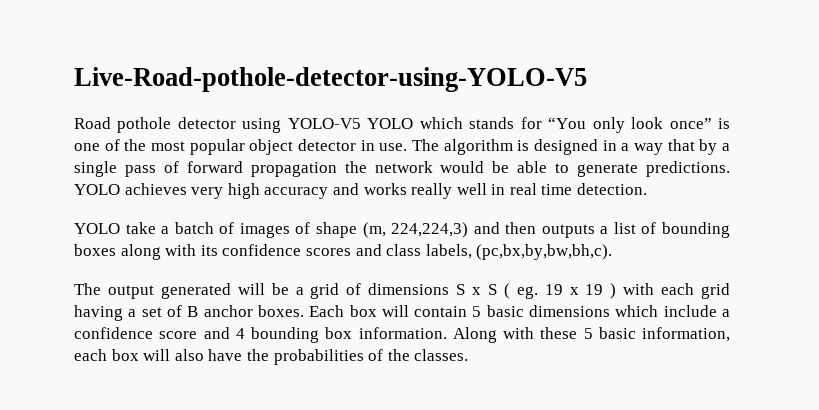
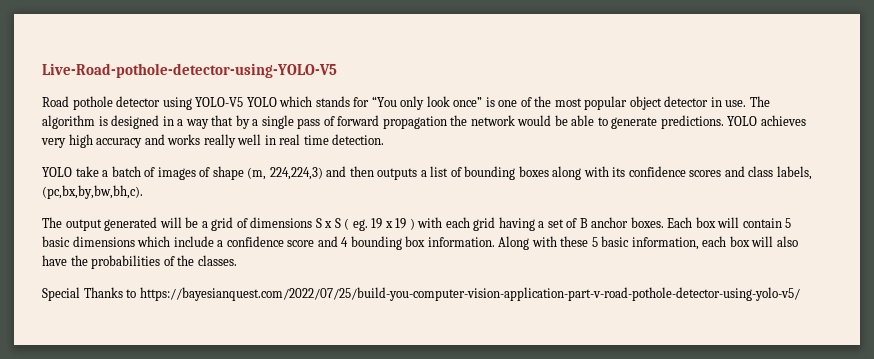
+ Special Thanks to https://bayesianquest.com/2022/07/25/build-you-computer-vision-application-part-v-road-pothole-detector-using-yolo-v5/

